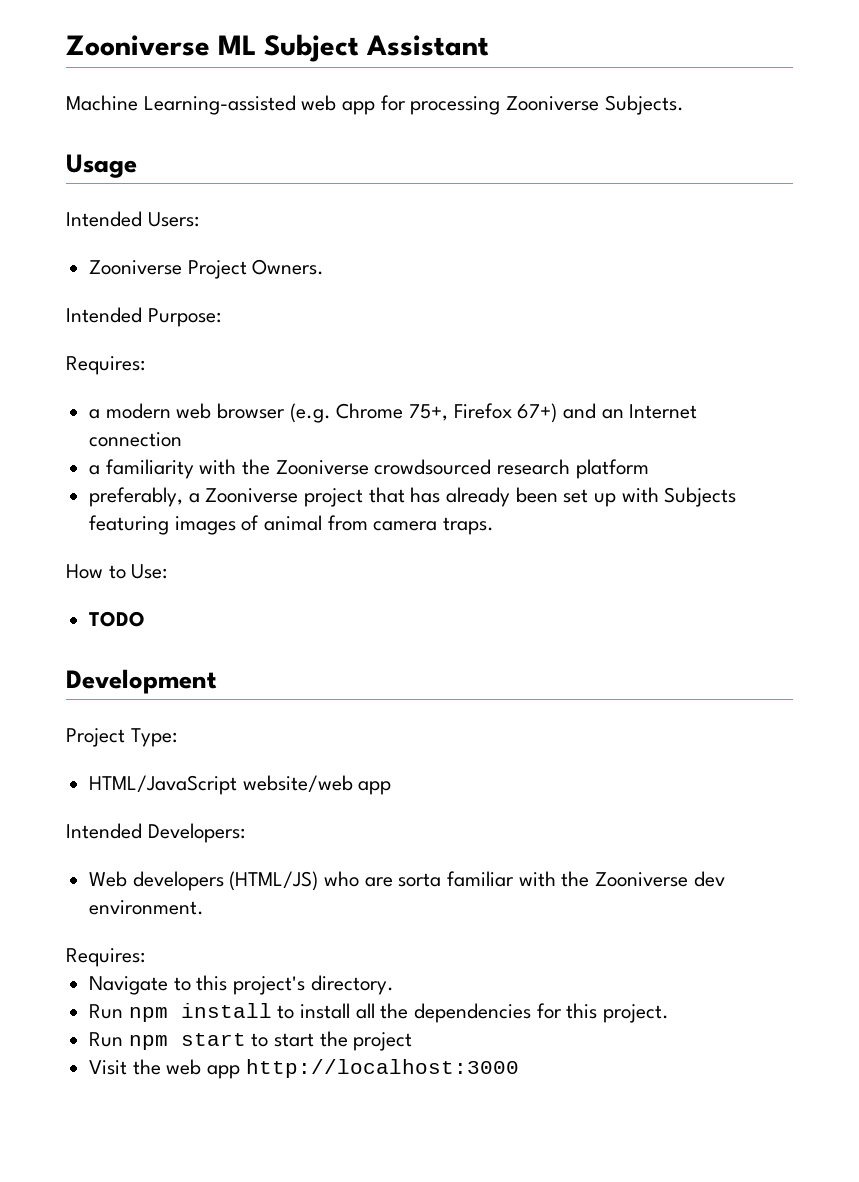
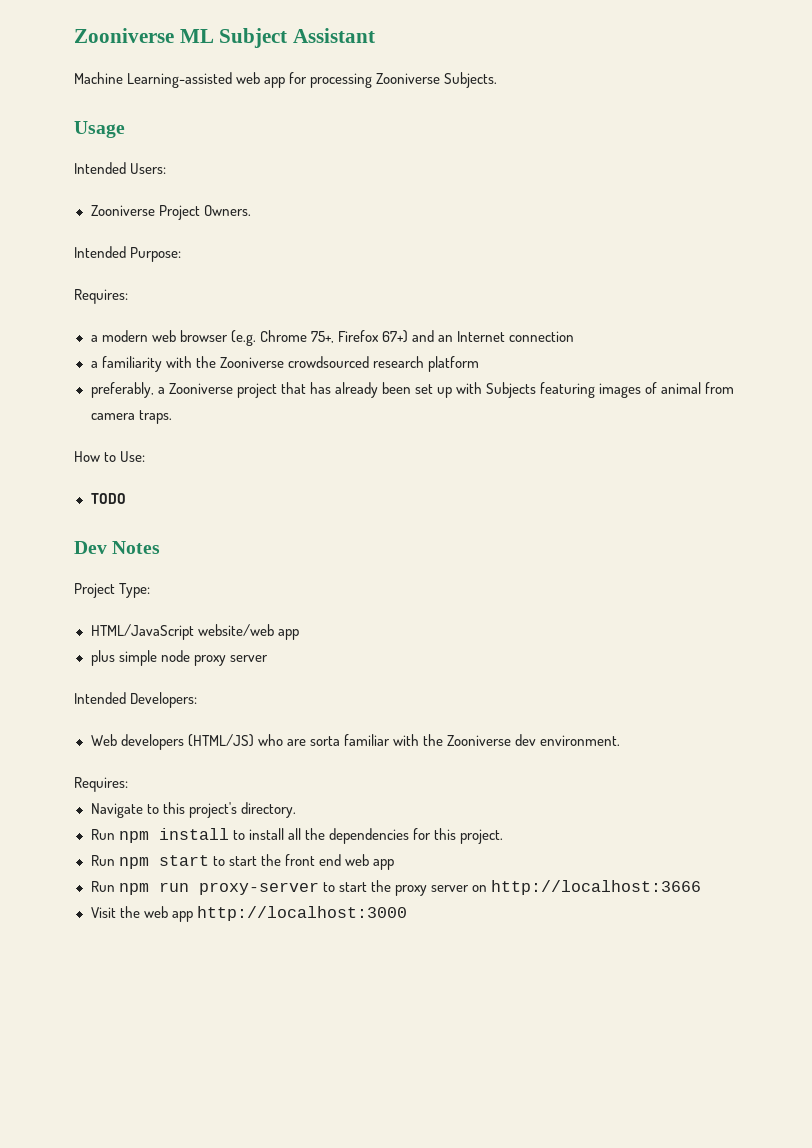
- Development
+ Dev Notes
+ plus simple node proxy server
- Run npm start to start the project
+ Run npm start to start the front end web app
+ Run npm run proxy-server to start the proxy server on http://localhost:3666

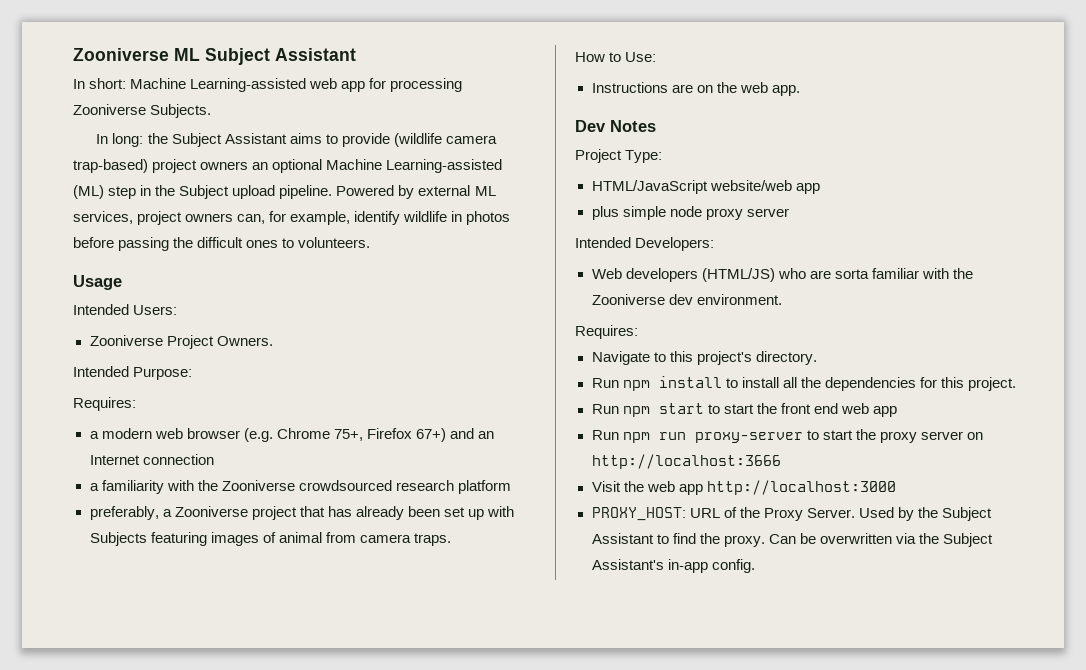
- Machine Learning-assisted web app for processing Zooniverse Subjects.
+ In short: Machine Learning-assisted web app for processing Zooniverse Subjects.
+ In long: the Subject Assistant aims to provide (wildlife camera trap-based) project owners an optional Machine Learning-assisted (ML) step in the Subject upload pipeline. Powered by external ML services, project owners can, for example, identify wildlife in photos before passing the difficult ones to volunteers.
- TODO
+ Instructions are on the web app.
+ PROXY_HOST: URL of the Proxy Server. Used by the Subject Assistant to find the proxy. Can be overwritten via the Subject Assistant's in-app config.

